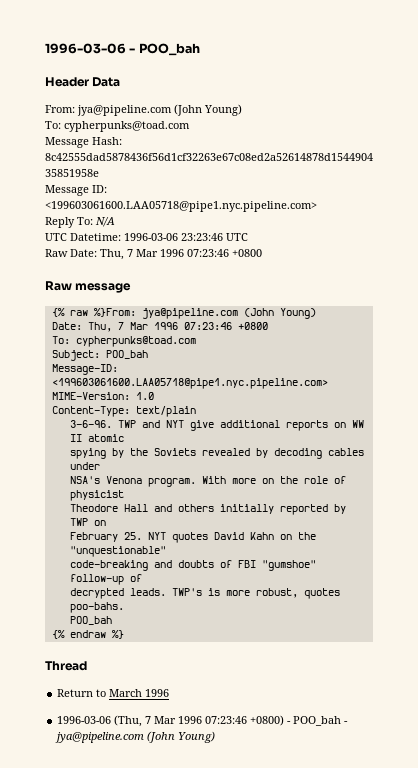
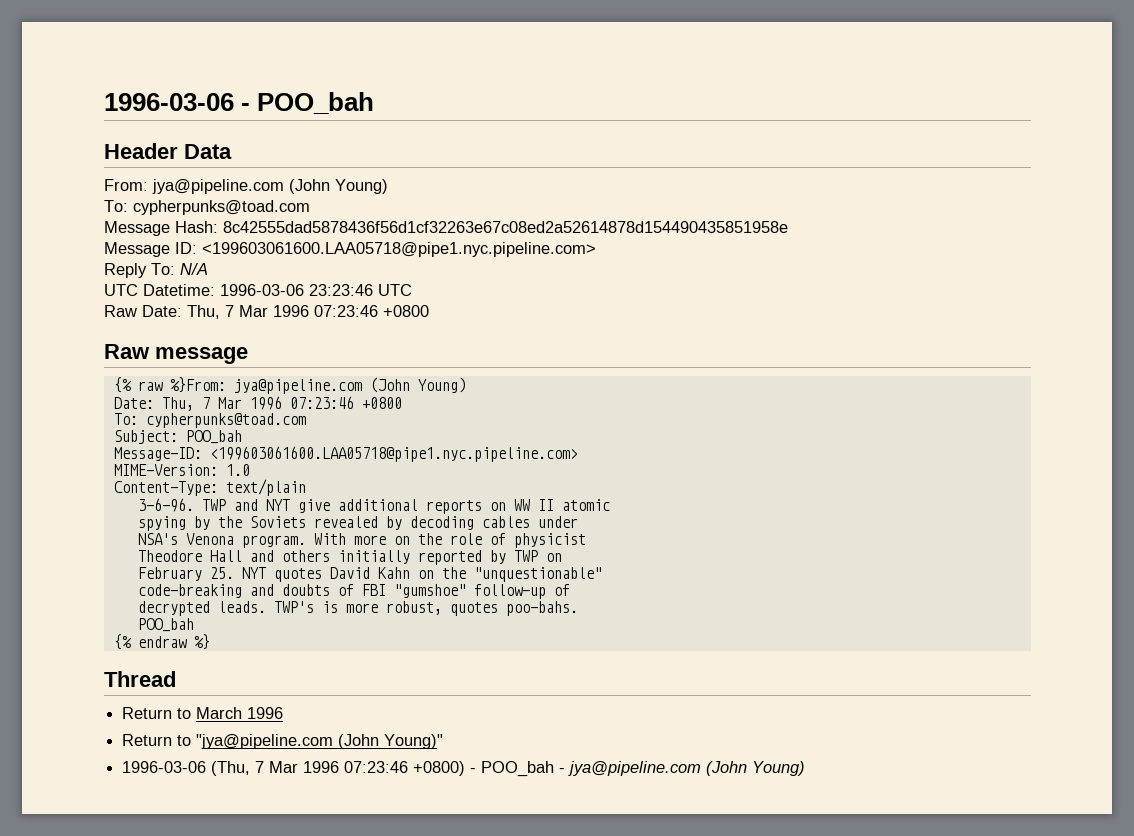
+ Return to "jya@pipeline.com (John Young)"

